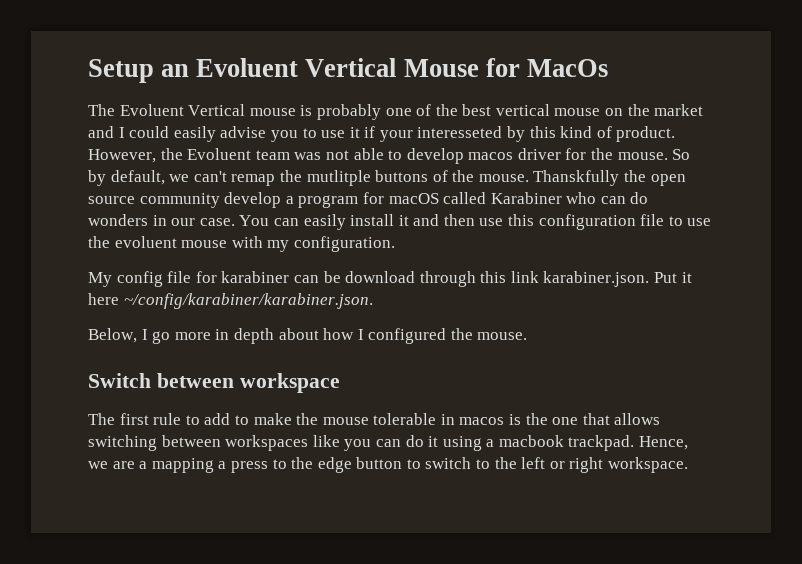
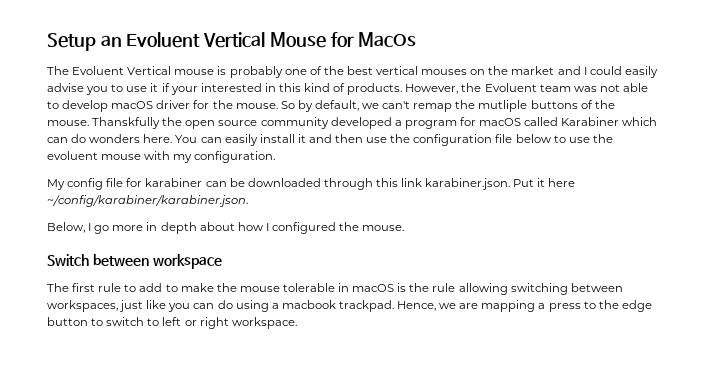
- The Evoluent Vertical mouse is probably one of the best vertical mouse on the market and I could easily advise you to use it if your interesseted by this kind of product.
+ The Evoluent Vertical mouse is probably one of the best vertical mouses on the market and I could easily advise you to use it if your interested in this kind of products.
- However, the Evoluent team was not able to develop macos driver for the mouse.
+ However, the Evoluent team was not able to develop macOS driver for the mouse.
- So by default, we can't remap the mutlitple buttons of the mouse.
+ So by default, we can't remap the mutliple buttons of the mouse.
- Thanskfully the open source community develop a program for macOS called Karabiner who can do wonders in our case.
+ Thanskfully the open source community developed a program for macOS called Karabiner which can do wonders here.
- You can easily install it and then use this configuration file to use the evoluent mouse with my configuration.
+ You can easily install it and then use the configuration file below to use the evoluent mouse with my configuration.
- My config file for karabiner can be download through this link karabiner.json. Put it here ~/config/karabiner/karabiner.json.
+ My config file for karabiner can be downloaded through this link karabiner.json. Put it here ~/config/karabiner/karabiner.json.
- The first rule to add to make the mouse tolerable in macos is the one that allows switching between workspaces like you can do it using a macbook trackpad.
+ The first rule to add to make the mouse tolerable in macOS is the rule allowing switching between workspaces, just like you can do using a macbook trackpad.
- Hence, we are a mapping a press to the edge button to switch to the left or right workspace.
+ Hence, we are mapping a press to the edge button to switch to left or right workspace.

